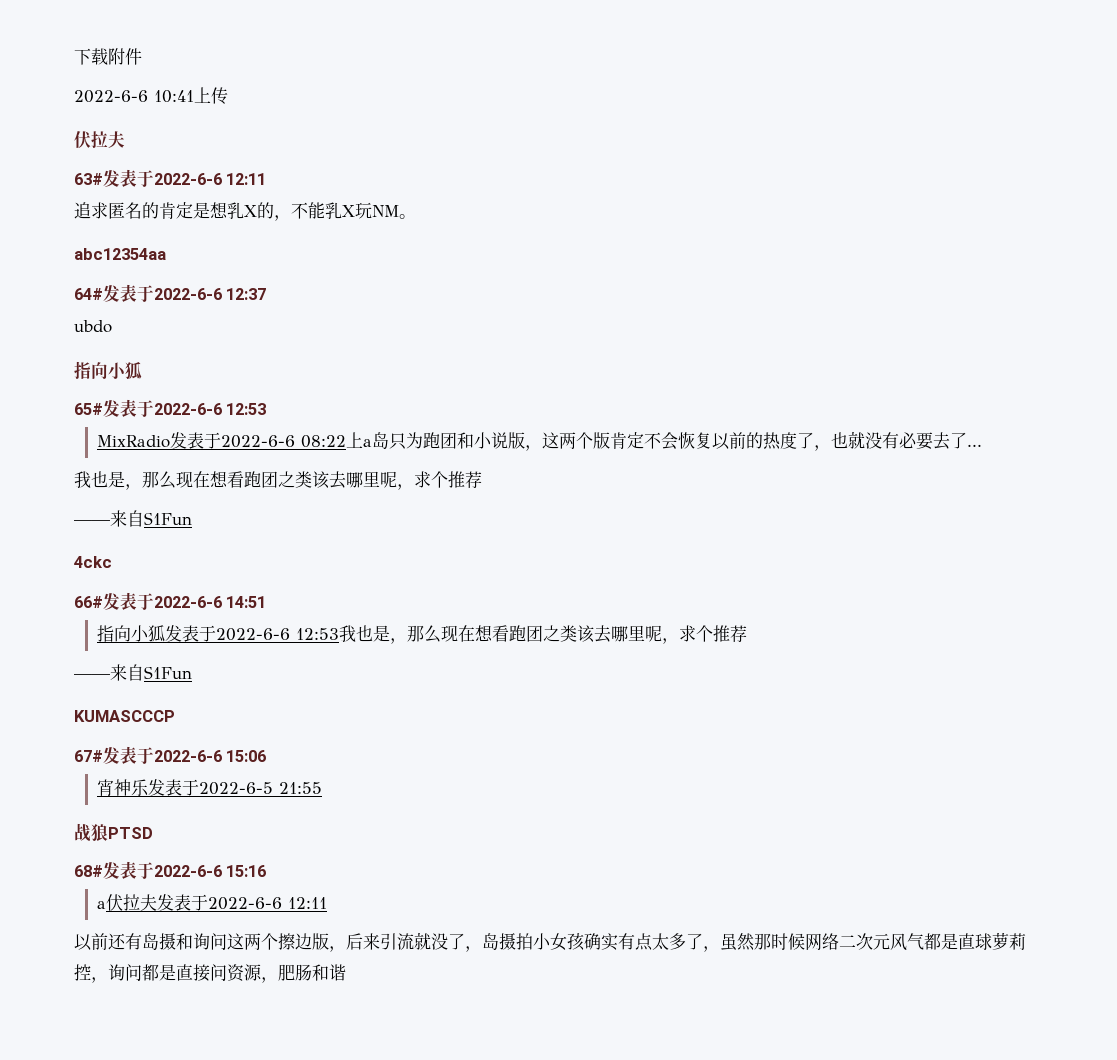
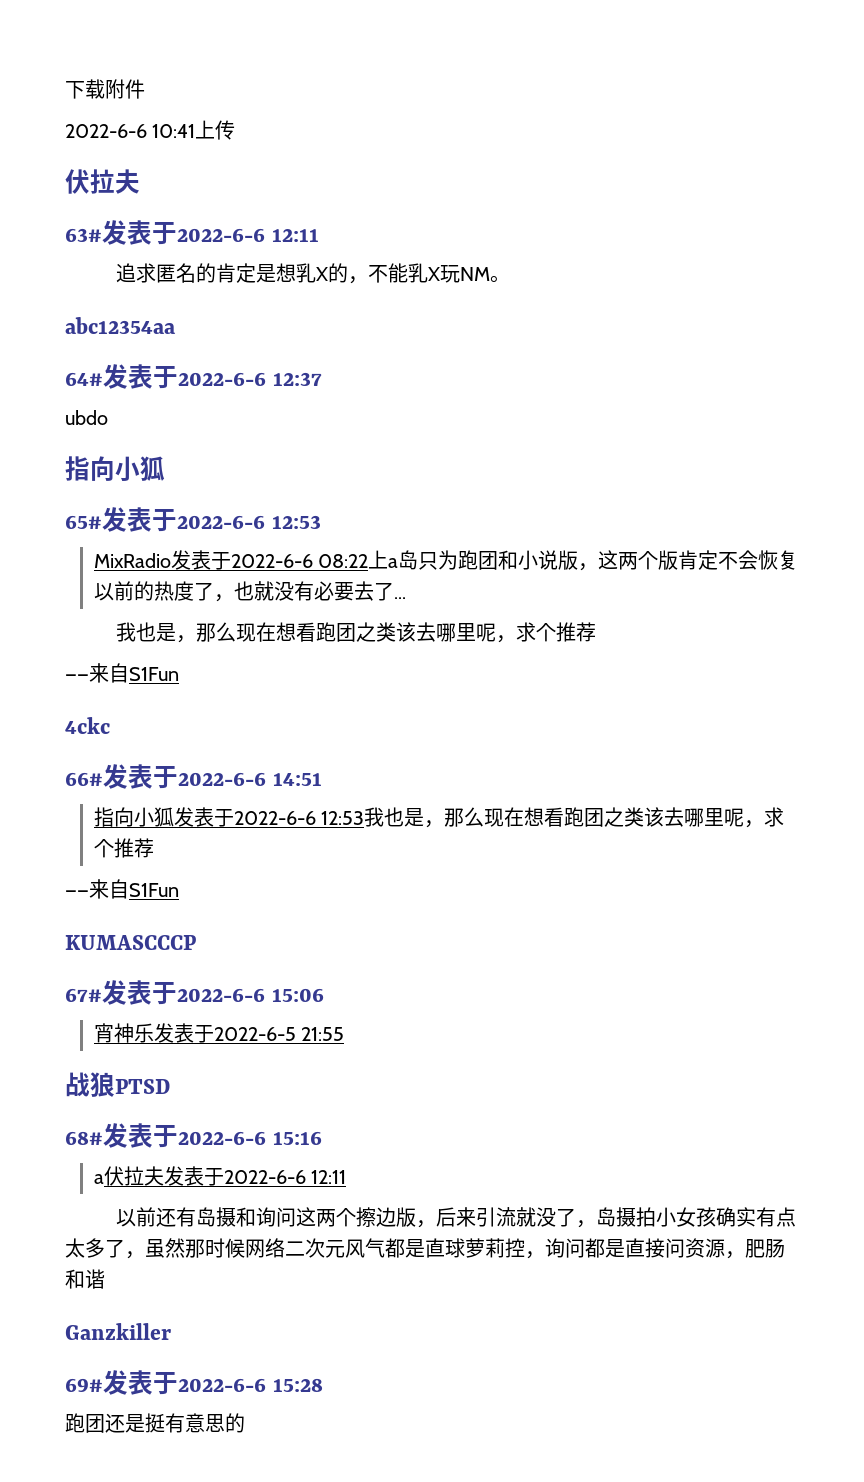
+ Ganzkiller
+ 69#发表于2022-6-6 15:28
+ 跑团还是挺有意思的

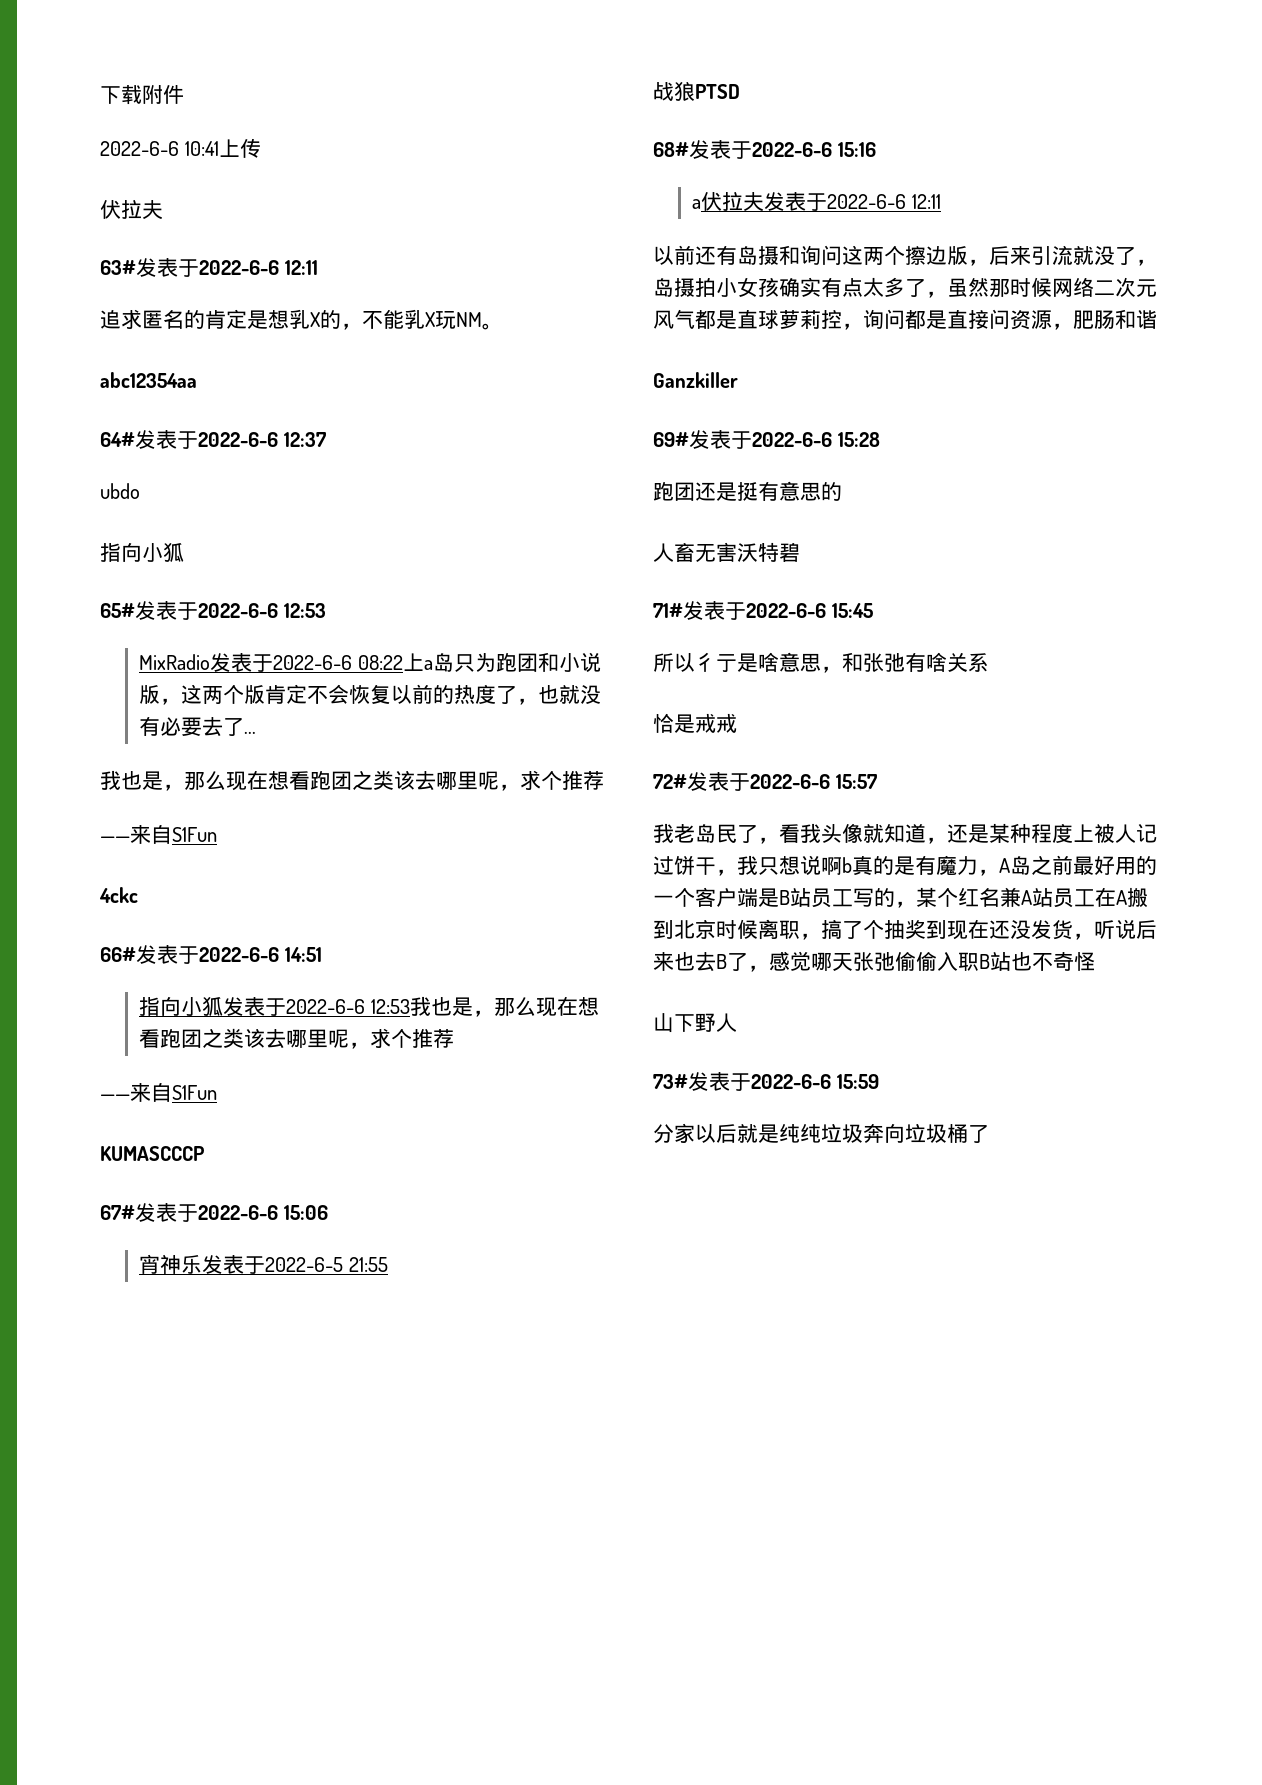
+ 人畜无害沃特碧
+ 71#发表于2022-6-6 15:45
+ 所以彳亍是啥意思，和张弛有啥关系
+ 恰是戒戒
+ 72#发表于2022-6-6 15:57
+ 我老岛民了，看我头像就知道，还是某种程度上被人记过饼干，我只想说啊b真的是有魔力，A岛之前最好用的一个客户端是B站员工写的，某个红名兼A站员工在A搬到北京时候离职，搞了个抽奖到现在还没发货，听说后来也去B了，感觉哪天张弛偷偷入职B站也不奇怪
+ 山下野人
+ 73#发表于2022-6-6 15:59
+ 分家以后就是纯纯垃圾奔向垃圾桶了

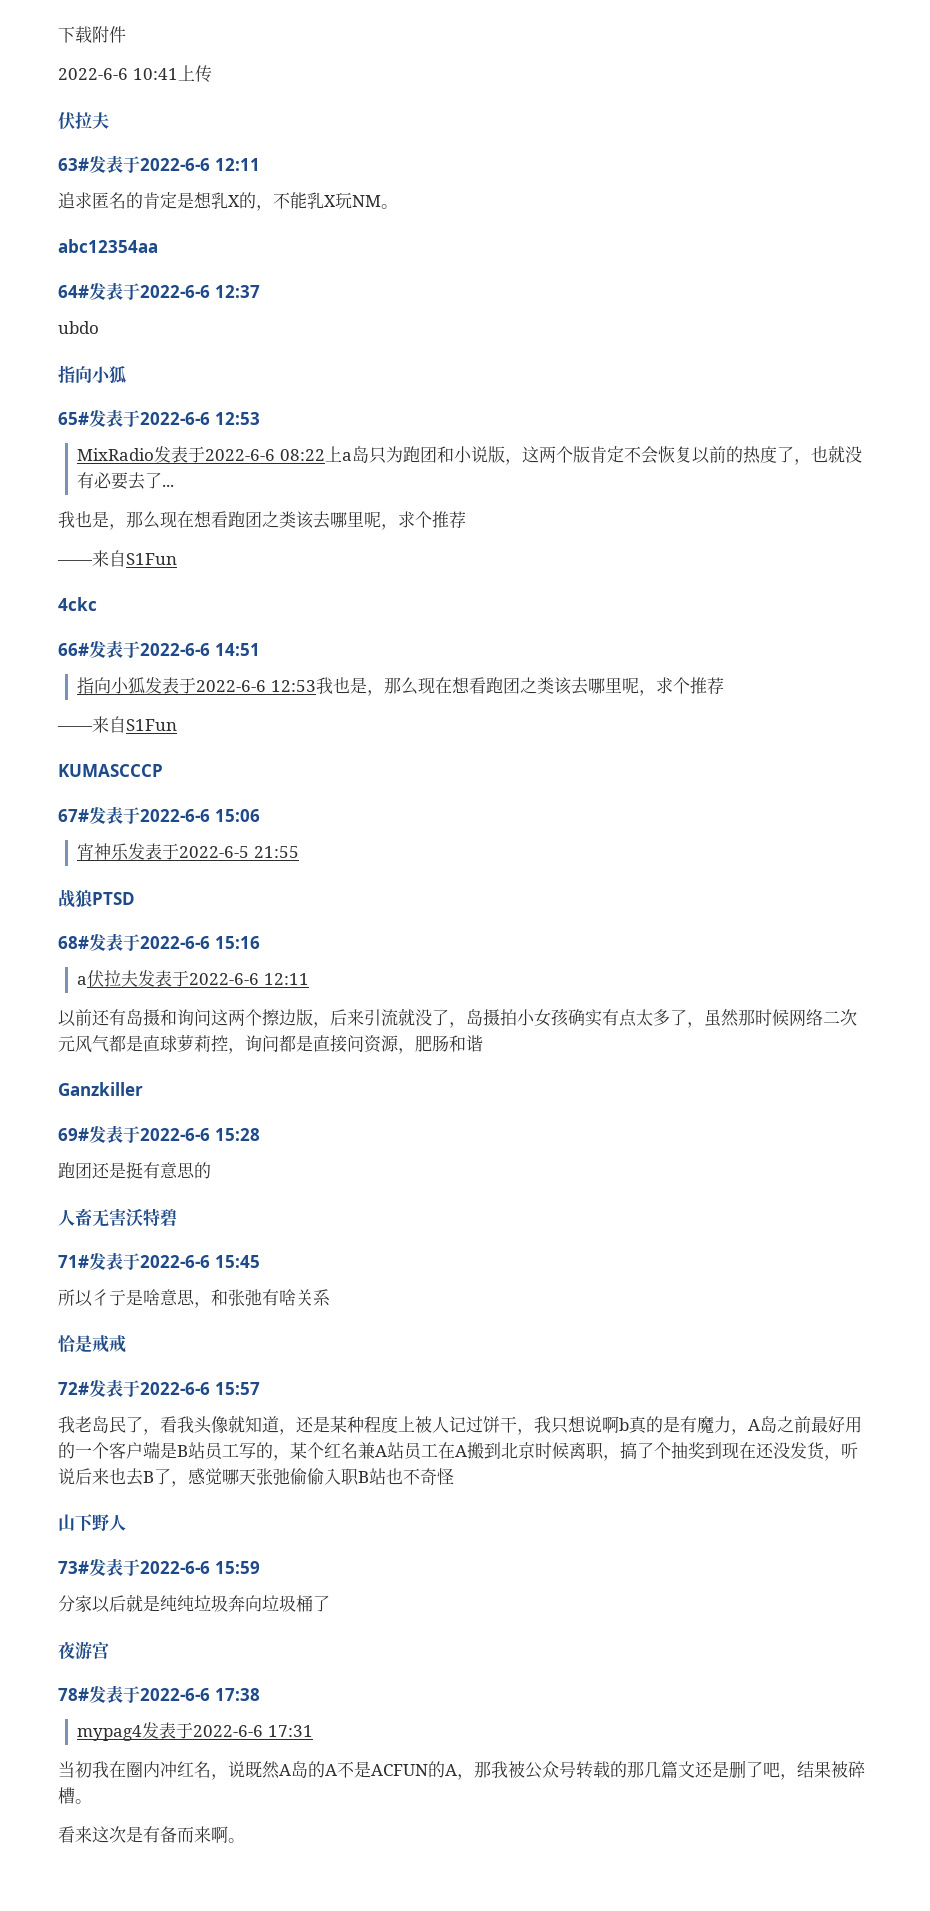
+ 夜游宫
+ 78#发表于2022-6-6 17:38
+ mypag4发表于2022-6-6 17:31
+ 当初我在圈内冲红名，说既然A岛的A不是ACFUN的A，那我被公众号转载的那几篇文还是删了吧，结果被碎槽。
+ 看来这次是有备而来啊。

